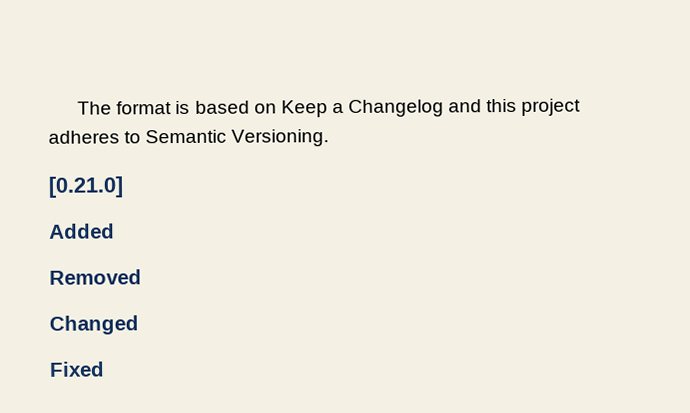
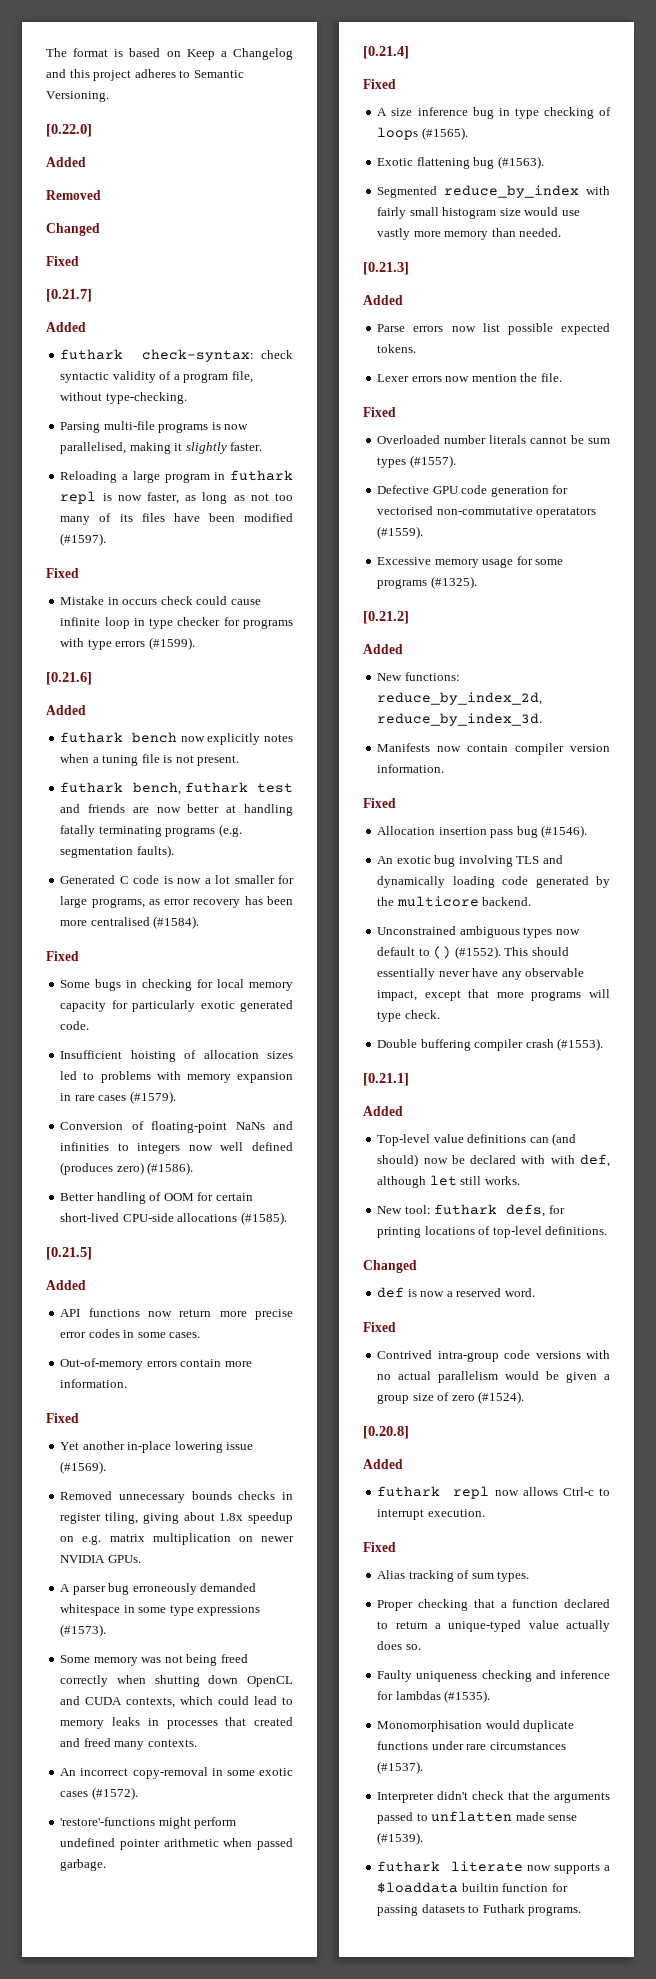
- [0.21.0]
+ [0.22.0]
+ [0.21.7]
+ Added
+ futhark check-syntax: check syntactic validity of a program file, without type-checking.
+ Parsing multi-file programs is now parallelised, making it slightly faster.
+ Reloading a large program in futhark repl is now faster, as long as not too many of its files have been modified (#1597).
+ Fixed
+ Mistake in occurs check could cause infinite loop in type checker for programs with type errors (#1599).
+ [0.21.6]
+ Added
+ futhark bench now explicitly notes when a tuning file is not present.
+ futhark bench, futhark test and friends are now better at handling fatally terminating programs (e.g. segmentation faults).
+ Generated C code is now a lot smaller for large programs, as error recovery has been more centralised (#1584).
+ Fixed
+ Some bugs in checking for local memory capacity for particularly exotic generated code.
+ Insufficient hoisting of allocation sizes led to problems with memory expansion in rare cases (#1579).
+ Conversion of floating-point NaNs and infinities to integers now well defined (produces zero) (#1586).
+ Better handling of OOM for certain short-lived CPU-side allocations (#1585).
+ [0.21.5]
+ Added
+ API functions now return more precise error codes in some cases.
+ Out-of-memory errors contain more information.
+ Fixed
+ Yet another in-place lowering issue (#1569).
+ Removed unnecessary bounds checks in register tiling, giving about 1.8x speedup on e.g. matrix multiplication on newer NVIDIA GPUs.
+ A parser bug erroneously demanded whitespace in some type expressions (#1573).
+ Some memory was not being freed correctly when shutting down OpenCL and CUDA contexts, which could lead to memory leaks in processes that created and freed many contexts.
+ An incorrect copy-removal in some exotic cases (#1572).
+ 'restore'-functions might perform undefined pointer arithmetic when passed garbage.
+ [0.21.4]
+ Fixed
+ A size inference bug in type checking of loops (#1565).
+ Exotic flattening bug (#1563).
+ Segmented reduce_by_index with fairly small histogram size would use vastly more memory than needed.
+ [0.21.3]
+ Added
+ Parse errors now list possible expected tokens.
+ Lexer errors now mention the file.
+ Fixed
+ Overloaded number literals cannot be sum types (#1557).
+ Defective GPU code generation for vectorised non-commutative operatators (#1559).
+ Excessive memory usage for some programs (#1325).
+ [0.21.2]
+ Added
+ New functions: reduce_by_index_2d, reduce_by_index_3d.
+ Manifests now contain compiler version information.
+ Fixed
+ Allocation insertion pass bug (#1546).
+ An exotic bug involving TLS and dynamically loading code generated by the multicore backend.
+ Unconstrained ambiguous types now default to () (#1552). This should essentially never have any observable impact, except that more programs will type check.
+ Double buffering compiler crash (#1553).
+ [0.21.1]
+ Added
+ Top-level value definitions can (and should) now be declared with with def, although let still works.
+ New tool: futhark defs, for printing locations of top-level definitions.
+ Changed
+ def is now a reserved word.
+ Fixed
+ Contrived intra-group code versions with no actual parallelism would be given a group size of zero (#1524).
+ [0.20.8]
+ Added
+ futhark repl now allows Ctrl-c to interrupt execution.
+ Fixed
+ Alias tracking of sum types.
+ Proper checking that a function declared to return a unique-typed value actually does so.
+ Faulty uniqueness checking and inference for lambdas (#1535).
+ Monomorphisation would duplicate functions under rare circumstances (#1537).
+ Interpreter didn't check that the arguments passed to unflatten made sense (#1539).
+ futhark literate now supports a $loaddata builtin function for passing datasets to Futhark programs.

